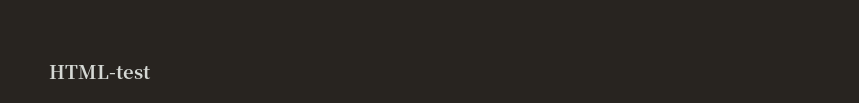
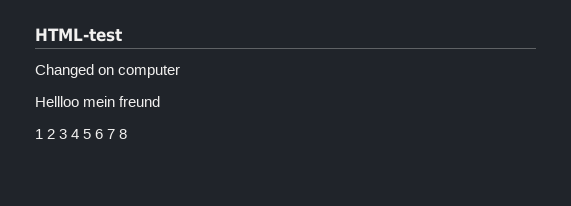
+ Changed on computer
+ Hellloo mein freund
+ 1 2 3 4 5 6 7 8

